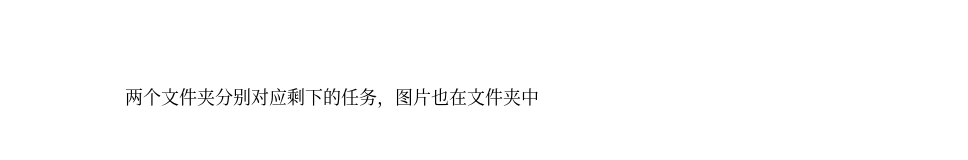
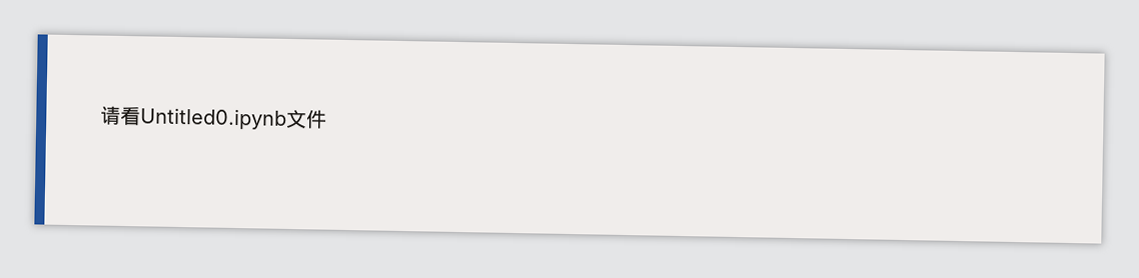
- 两个文件夹分别对应剩下的任务，图片也在文件夹中
+ 请看Untitled0.ipynb文件

